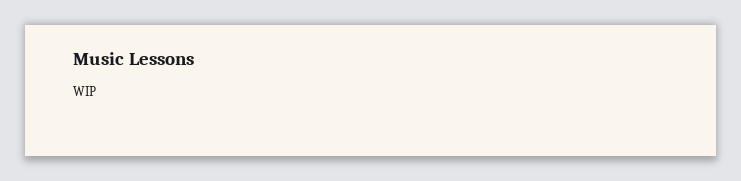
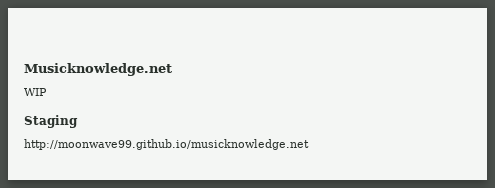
- Music Lessons
+ Musicknowledge.net
+ Staging
+ http://moonwave99.github.io/musicknowledge.net

